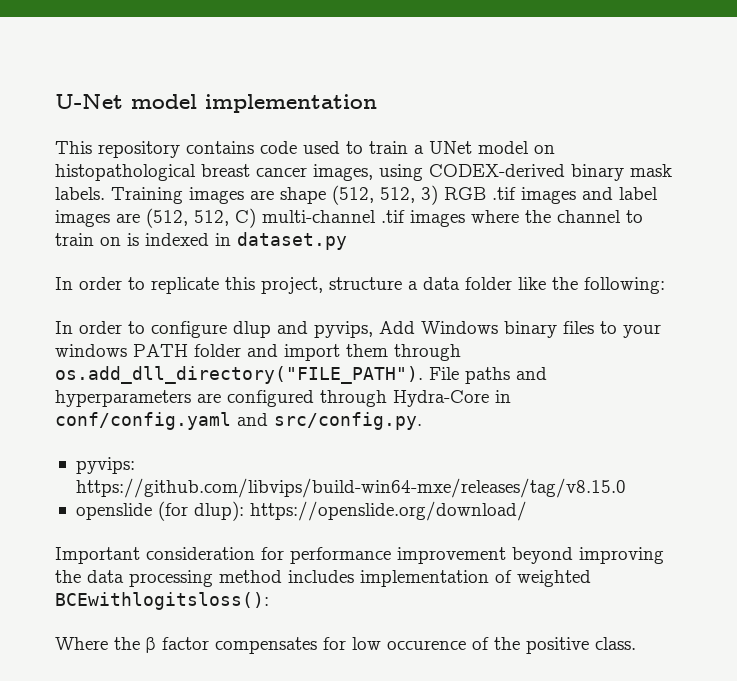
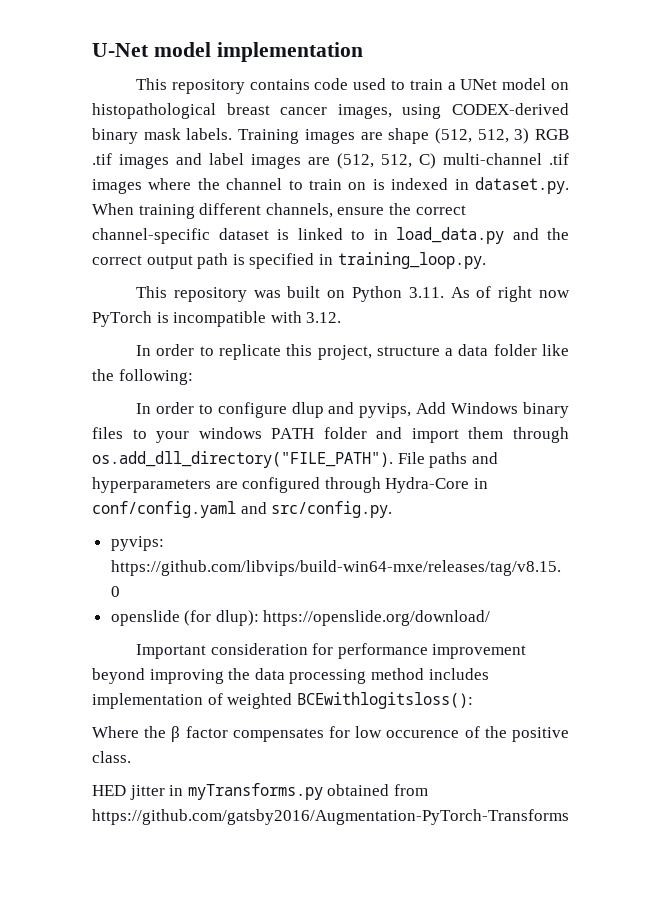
- Training images are shape (512, 512, 3) RGB .tif images and label images are (512, 512, C) multi-channel .tif images where the channel to train on is indexed in dataset.py
+ Training images are shape (512, 512, 3) RGB .tif images and label images are (512, 512, C) multi-channel .tif images where the channel to train on is indexed in dataset.py. When training different channels, ensure the correct channel-specific dataset is linked to in load_data.py and the correct output path is specified in training_loop.py.
+ This repository was built on Python 3.11. As of right now PyTorch is incompatible with 3.12.
+ HED jitter in myTransforms.py obtained from https://github.com/gatsby2016/Augmentation-PyTorch-Transforms

